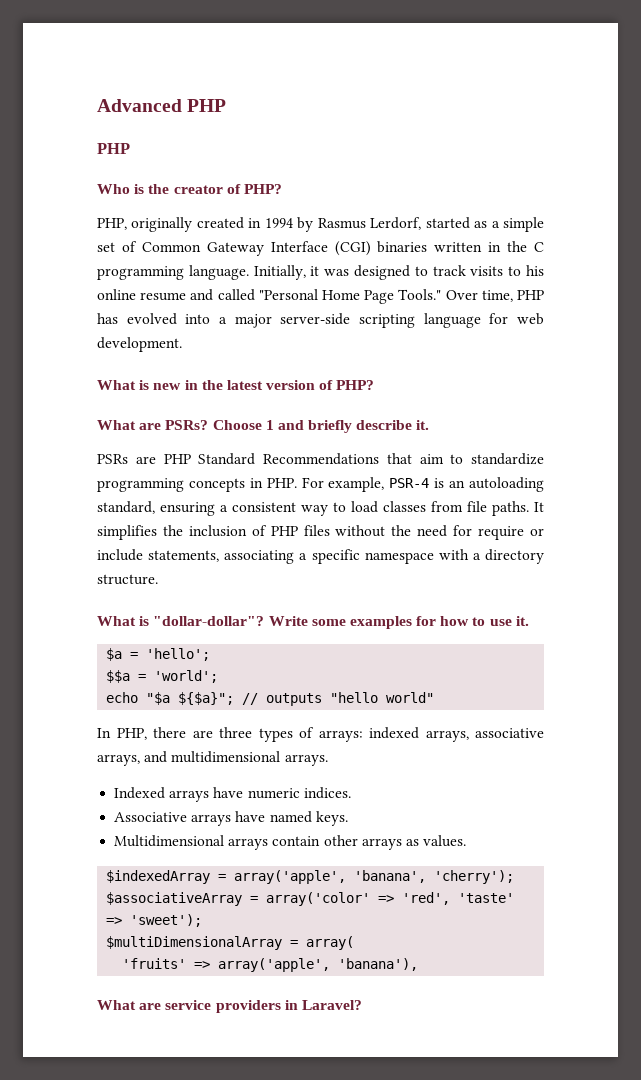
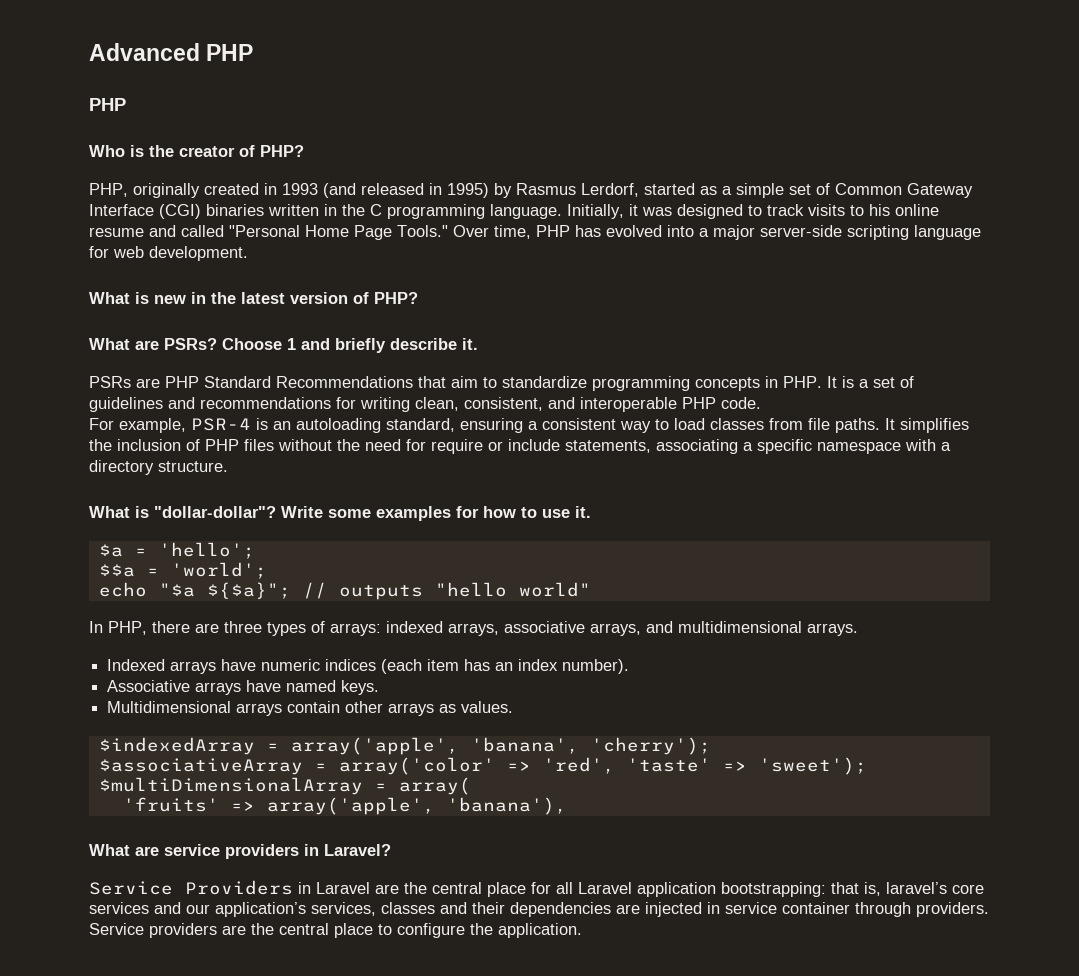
- PHP, originally created in 1994 by Rasmus Lerdorf, started as a simple set of Common Gateway Interface (CGI) binaries written in the C programming language.
+ PHP, originally created in 1993 (and released in 1995) by Rasmus Lerdorf, started as a simple set of Common Gateway Interface (CGI) binaries written in the C programming language.
- PSRs are PHP Standard Recommendations that aim to standardize programming concepts in PHP. For example, PSR-4 is an autoloading standard, ensuring a consistent way to load classes from file paths.
+ PSRs are PHP Standard Recommendations that aim to standardize programming concepts in PHP. It is a set of guidelines and recommendations for writing clean, consistent, and interoperable PHP code.
+ For example, PSR-4 is an autoloading standard, ensuring a consistent way to load classes from file paths.
- Indexed arrays have numeric indices.
+ Indexed arrays have numeric indices (each item has an index number).
+ Service Providers in Laravel are the central place for all Laravel application bootstrapping: that is, laravel’s core services and our application’s services, classes and their dependencies are injected in service container through providers. Service providers are the central place to configure the application.

